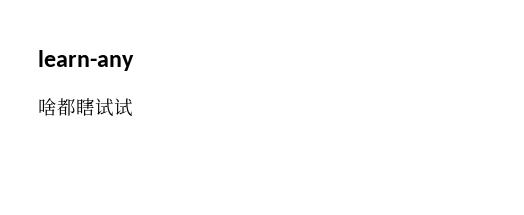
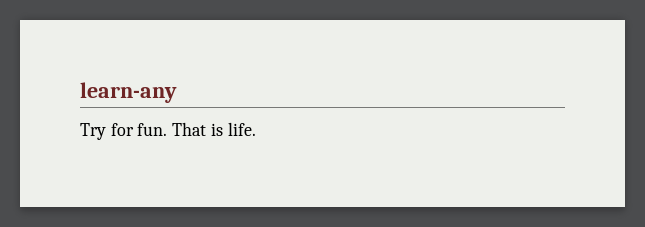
- 啥都瞎试试
+ Try for fun. That is life.

